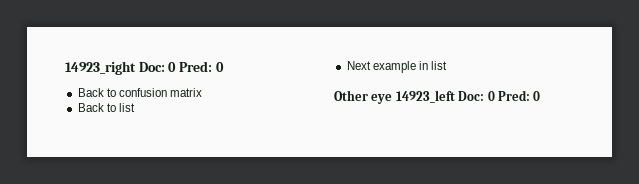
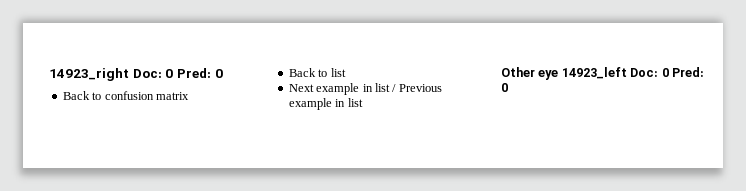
- Next example in list
+ Next example in list / Previous example in list

